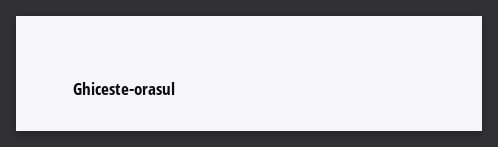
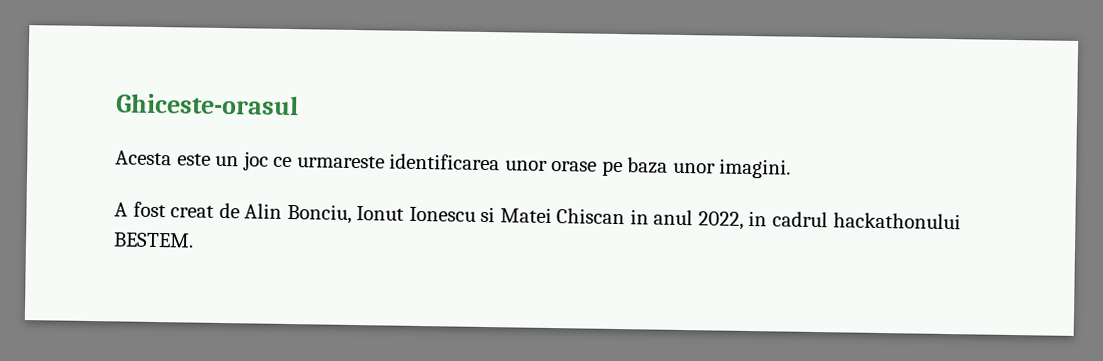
+ Acesta este un joc ce urmareste identificarea unor orase pe baza unor imagini.
+ A fost creat de Alin Bonciu, Ionut Ionescu si Matei Chiscan in anul 2022, in cadrul hackathonului BESTEM.

